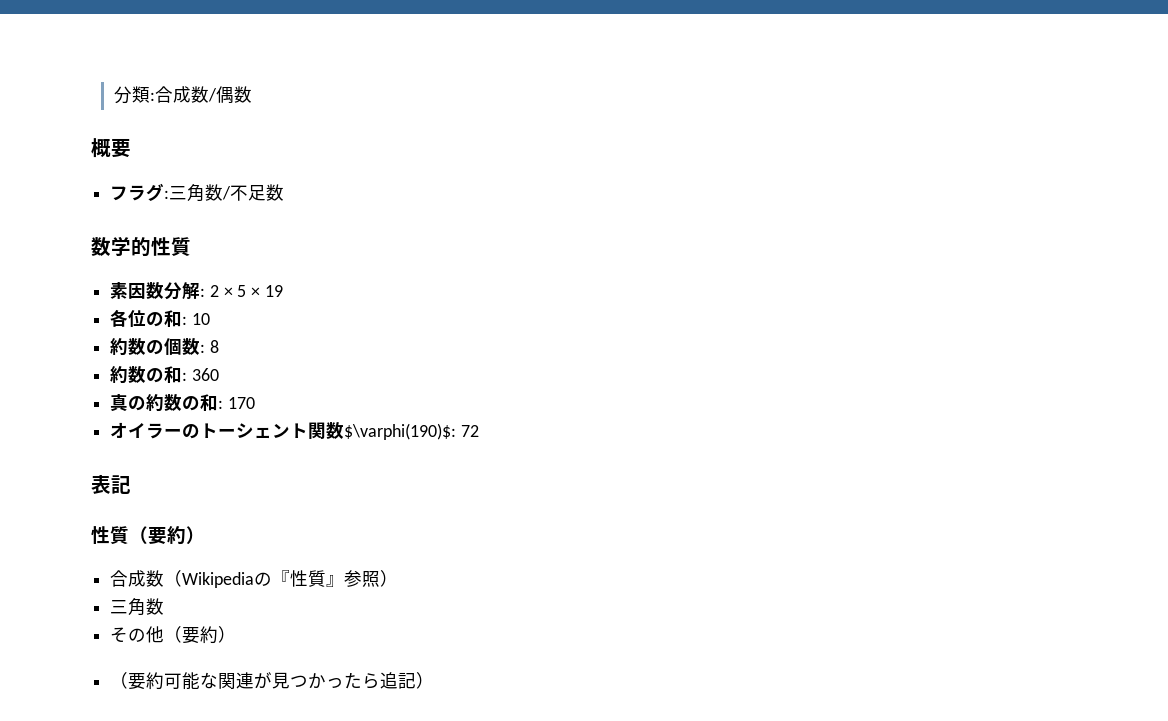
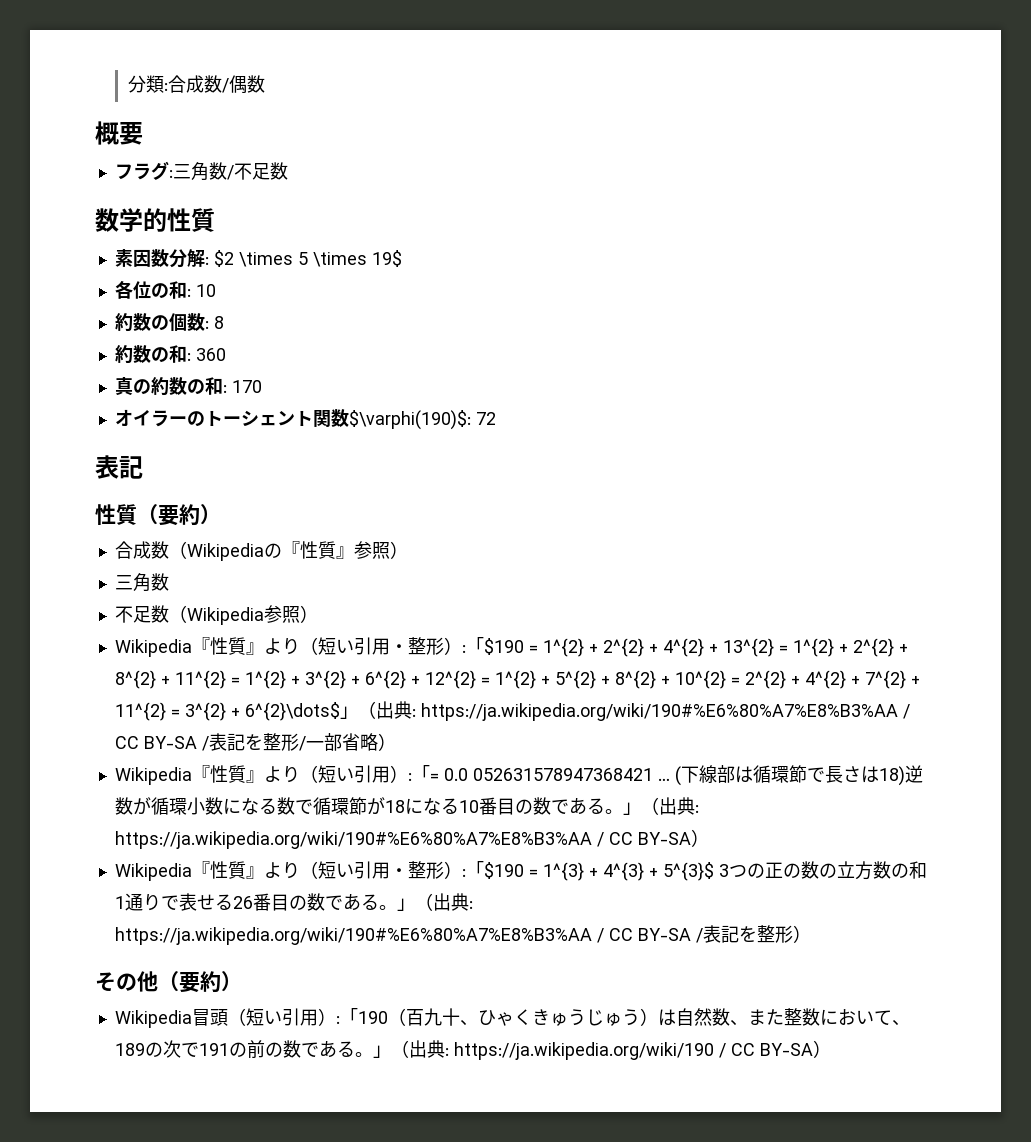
- 素因数分解: 2 × 5 × 19
+ 素因数分解: $2 \times 5 \times 19$
+ 不足数（Wikipedia参照）
+ Wikipedia『性質』より（短い引用・整形）:「$190 = 1^{2} + 2^{2} + 4^{2} + 13^{2} = 1^{2} + 2^{2} + 8^{2} + 11^{2} = 1^{2} + 3^{2} + 6^{2} + 12^{2} = 1^{2} + 5^{2} + 8^{2} + 10^{2} = 2^{2} + 4^{2} + 7^{2} + 11^{2} = 3^{2} + 6^{2}\dots$」（出典: https://ja.wikipedia.org/wiki/190#%E6%80%A7%E8%B3%AA / CC BY-SA /表記を整形/一部省略）
+ Wikipedia『性質』より（短い引用）:「= 0.0 052631578947368421 … (下線部は循環節で長さは18)逆数が循環小数になる数で循環節が18になる10番目の数である。」（出典: https://ja.wikipedia.org/wiki/190#%E6%80%A7%E8%B3%AA / CC BY-SA）
+ Wikipedia『性質』より（短い引用・整形）:「$190 = 1^{3} + 4^{3} + 5^{3}$ 3つの正の数の立方数の和1通りで表せる26番目の数である。」（出典: https://ja.wikipedia.org/wiki/190#%E6%80%A7%E8%B3%AA / CC BY-SA /表記を整形）
  その他（要約）
- （要約可能な関連が見つかったら追記）
+ Wikipedia冒頭（短い引用）:「190（百九十、ひゃくきゅうじゅう）は自然数、また整数において、189の次で191の前の数である。」（出典: https://ja.wikipedia.org/wiki/190 / CC BY-SA）

